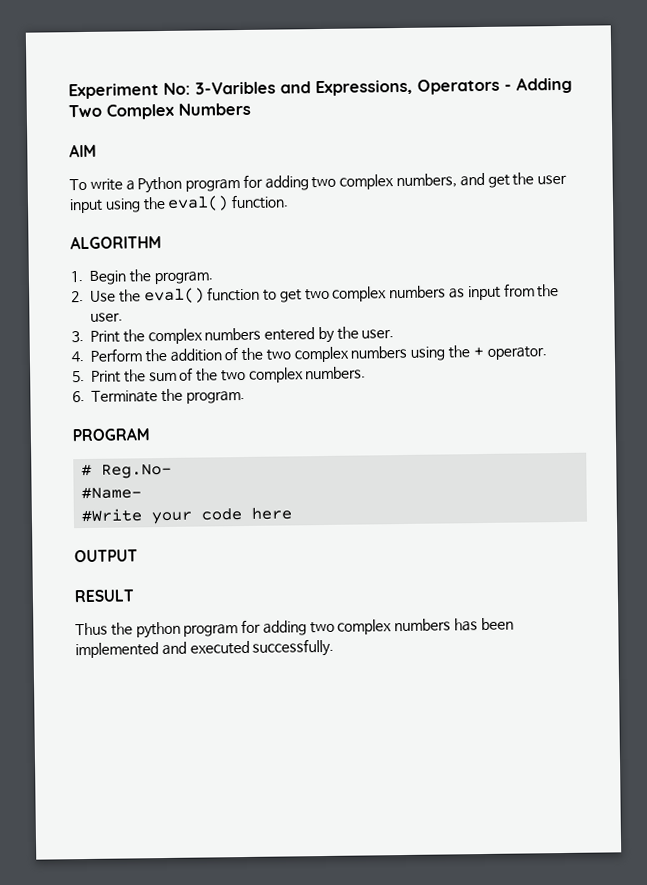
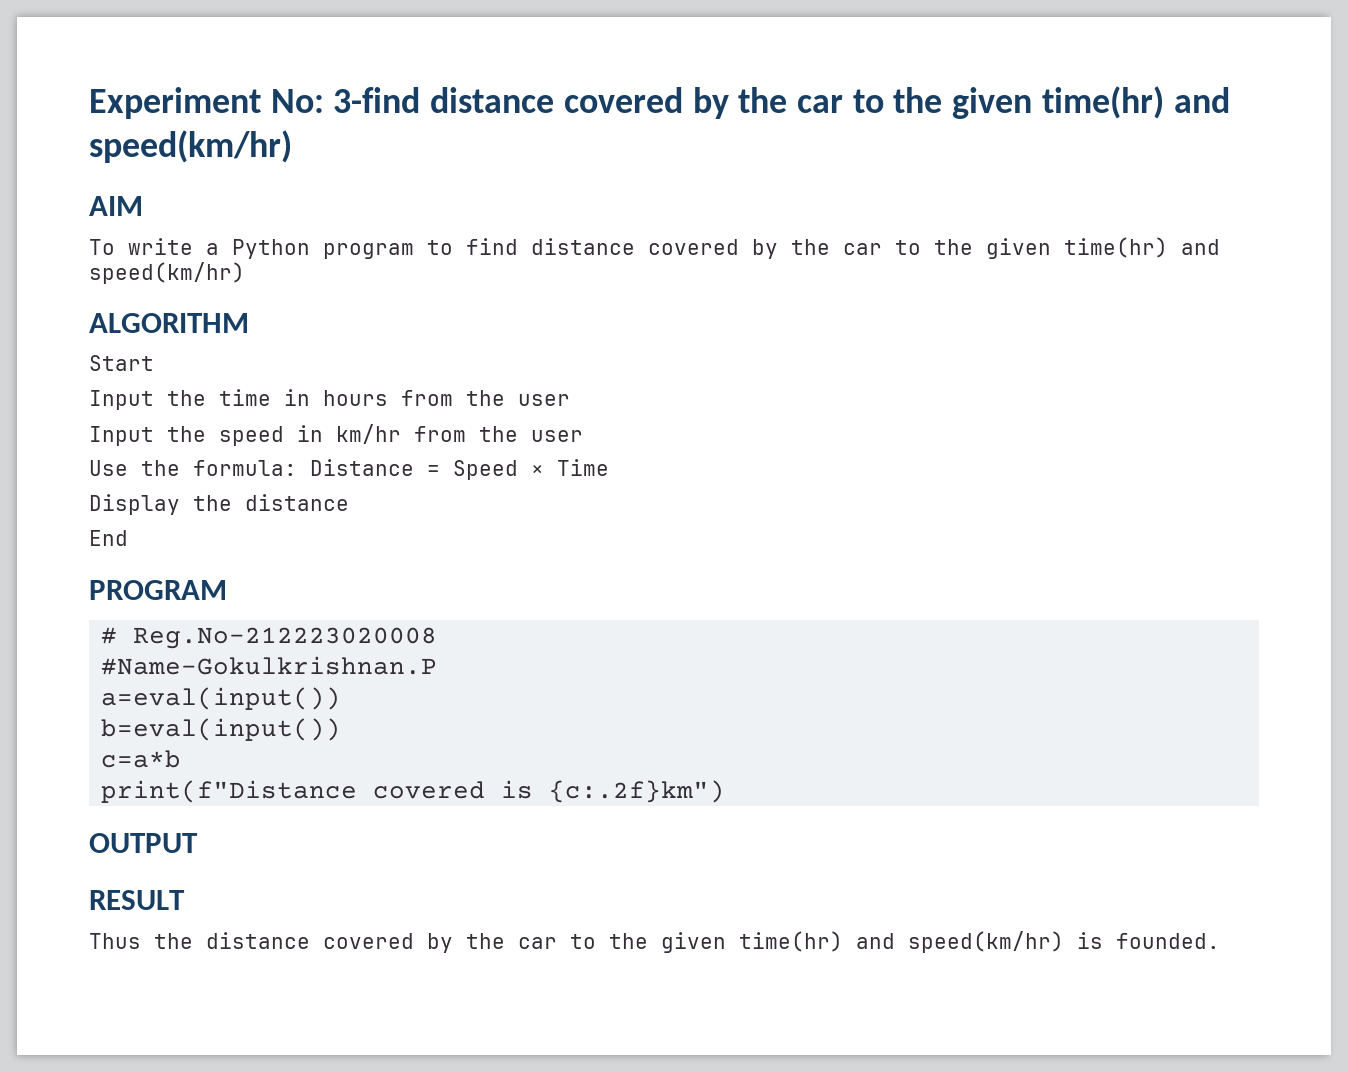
- Experiment No: 3-Varibles and Expressions, Operators - Adding Two Complex Numbers
+ Experiment No: 3-find distance covered by the car to the given time(hr) and speed(km/hr)
- To write a Python program for adding two complex numbers, and get the user input using the eval() function.
+ To write a Python program to find distance covered by the car to the given time(hr) and speed(km/hr)
  ALGORITHM
- 1. Begin the program.
- 2. Use the eval() function to get two complex numbers as input from the user.
- 3. Print the complex numbers entered by the user.
- 4. Perform the addition of the two complex numbers using the + operator.
- 5. Print the sum of the two complex numbers.
- 6. Terminate the program.
+ Start
+ Input the time in hours from the user
+ Input the speed in km/hr from the user
+ Use the formula: Distance = Speed × Time
+ Display the distance
+ End
  PROGRAM
- # Reg.No-
- #Name-
- #Write your code here
+ # Reg.No-212223020008
+ #Name-Gokulkrishnan.P
+ a=eval(input())
+ b=eval(input())
+ c=a*b
+ print(f"Distance covered is {c:.2f}km")
  OUTPUT
  RESULT
- Thus the python program for adding two complex numbers has been implemented and executed successfully.
+ Thus the distance covered by the car to the given time(hr) and speed(km/hr) is founded.

